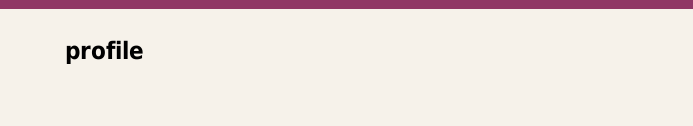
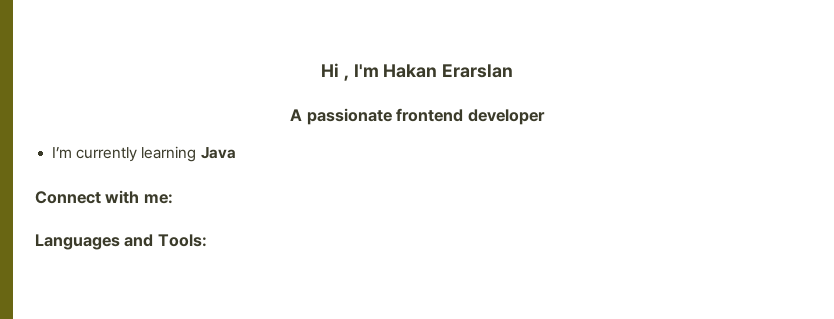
- profile
+ Hi , I'm Hakan Erarslan
+ A passionate frontend developer
+ I’m currently learning Java
+ Connect with me:
+ Languages and Tools:

